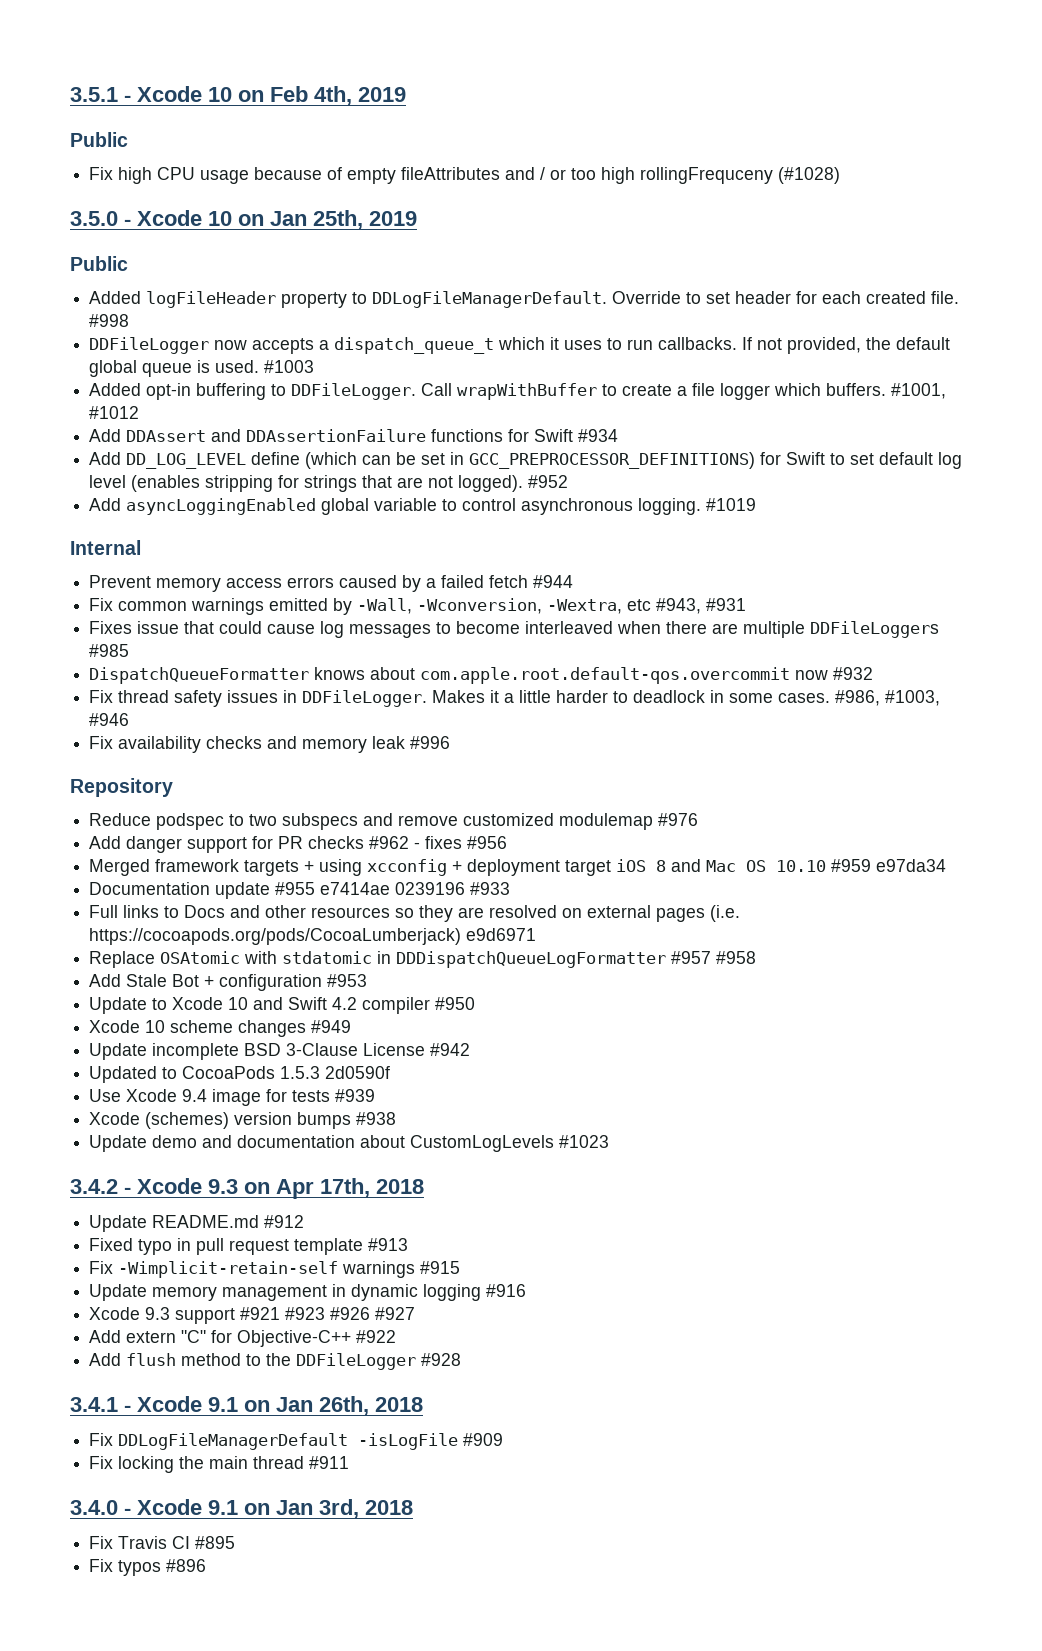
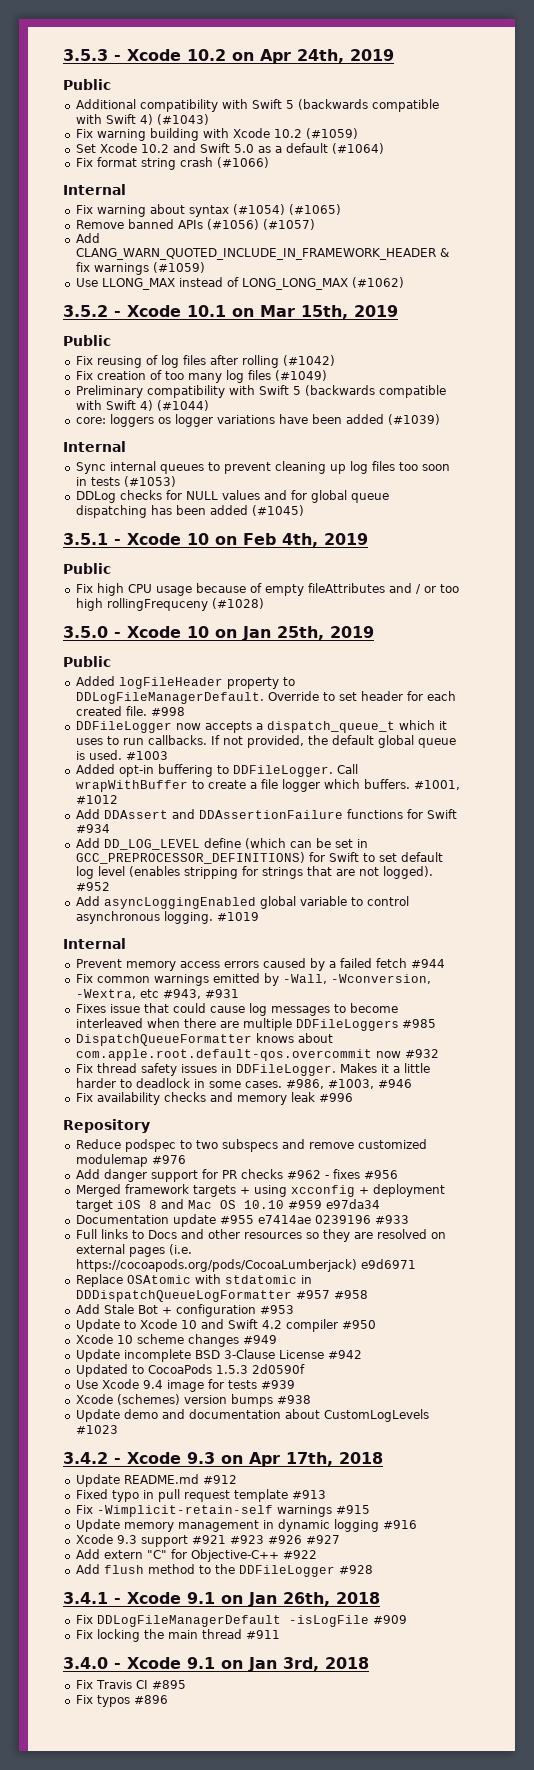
+ 3.5.3 - Xcode 10.2 on Apr 24th, 2019
+ Public
+ Additional compatibility with Swift 5 (backwards compatible with Swift 4) (#1043)
+ Fix warning building with Xcode 10.2 (#1059)
+ Set Xcode 10.2 and Swift 5.0 as a default (#1064)
+ Fix format string crash (#1066)
+ Internal
+ Fix warning about syntax (#1054) (#1065)
+ Remove banned APIs (#1056) (#1057)
+ Add CLANG_WARN_QUOTED_INCLUDE_IN_FRAMEWORK_HEADER & fix warnings (#1059)
+ Use LLONG_MAX instead of LONG_LONG_MAX (#1062)
+ 3.5.2 - Xcode 10.1 on Mar 15th, 2019
+ Public
+ Fix reusing of log files after rolling (#1042)
+ Fix creation of too many log files (#1049)
+ Preliminary compatibility with Swift 5 (backwards compatible with Swift 4) (#1044)
+ core: loggers os logger variations have been added (#1039)
+ Internal
+ Sync internal queues to prevent cleaning up log files too soon in tests (#1053)
+ DDLog checks for NULL values and for global queue dispatching has been added (#1045)

